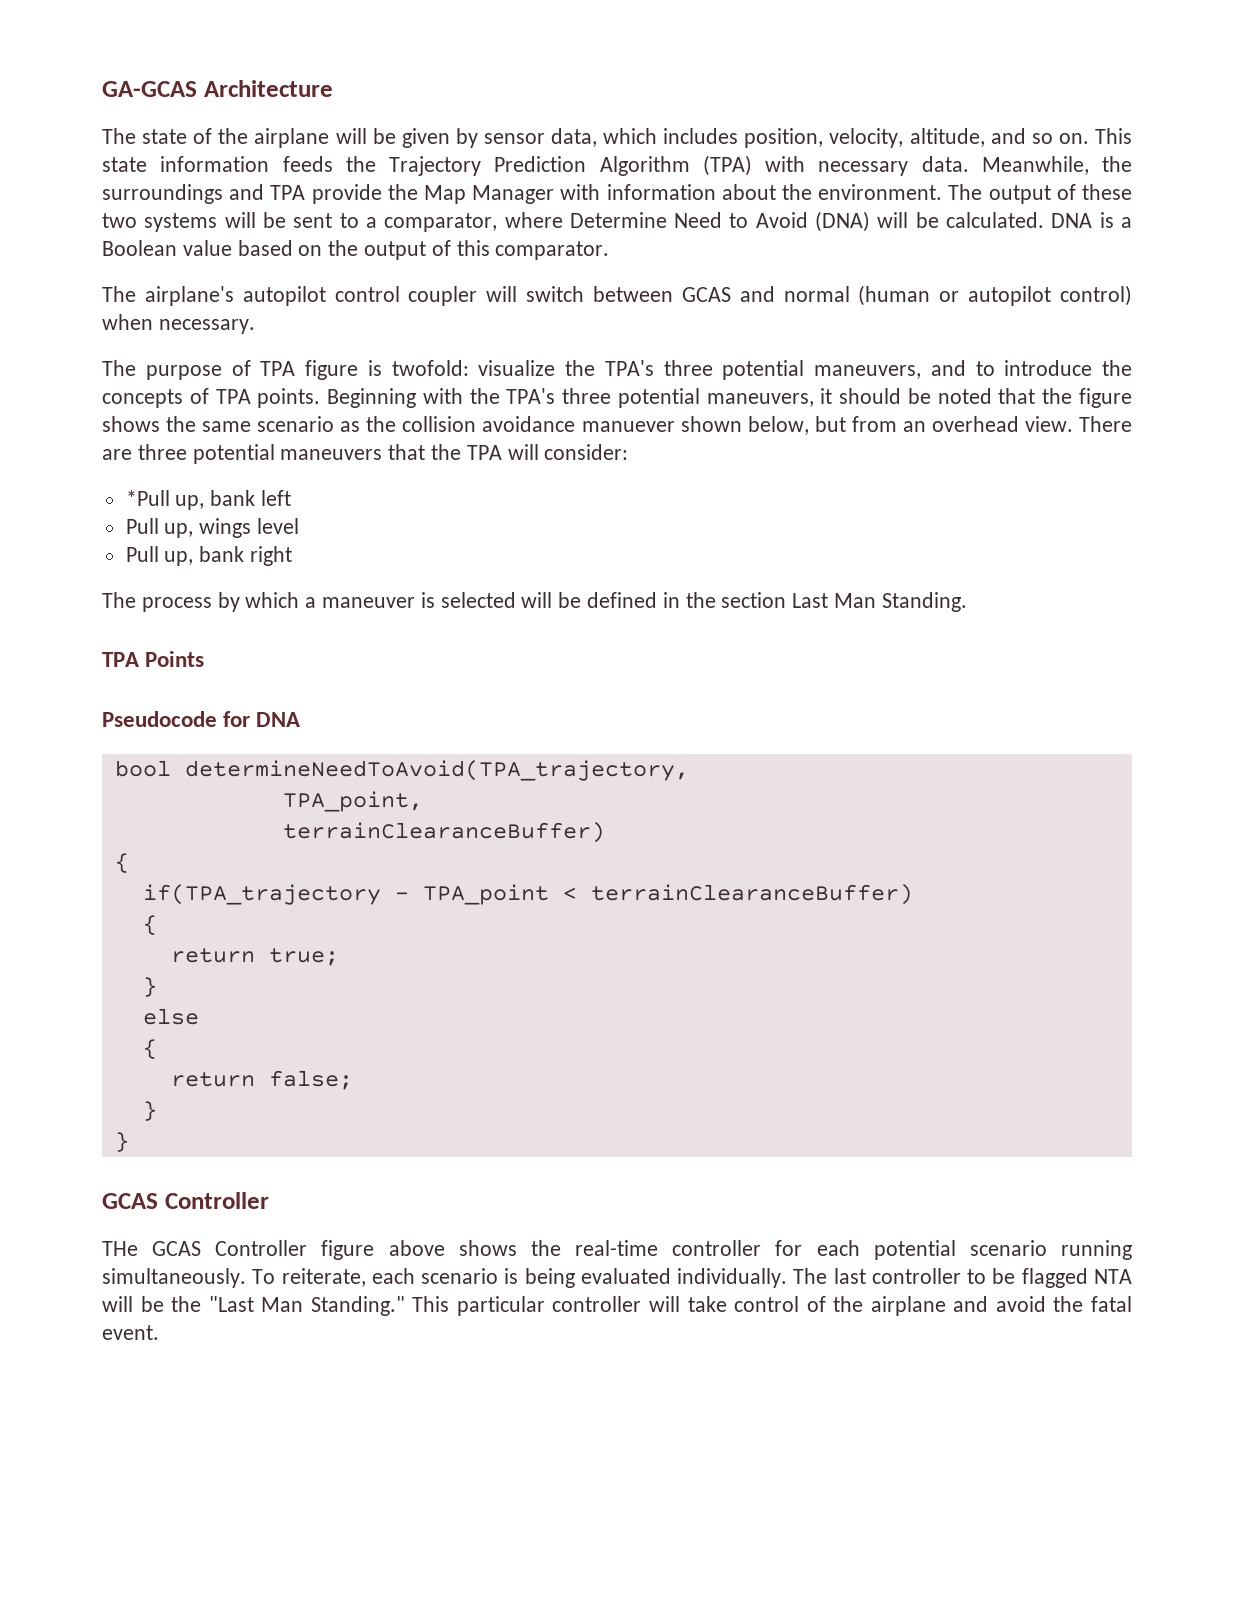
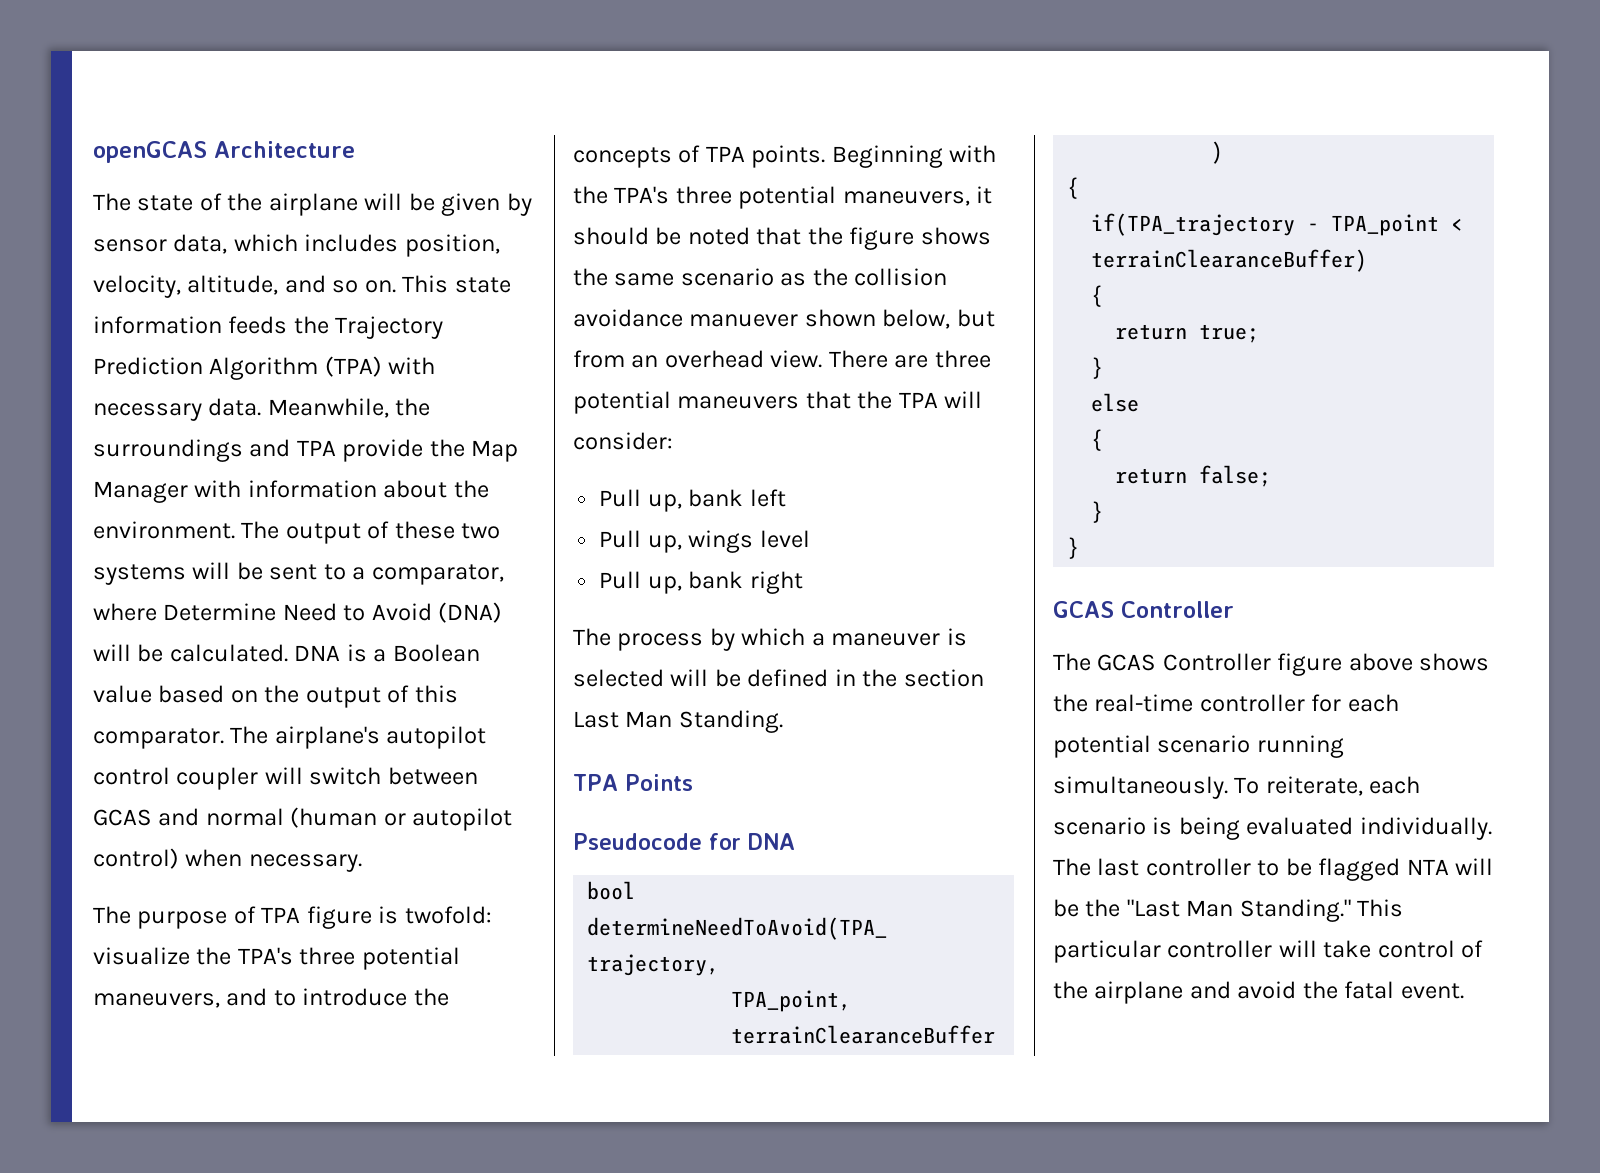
- GA-GCAS Architecture
+ openGCAS Architecture
- DNA is a Boolean value based on the output of this comparator.
- The airplane's autopilot control coupler will switch between GCAS and normal (human or autopilot control) when necessary.
+ DNA is a Boolean value based on the output of this comparator. The airplane's autopilot control coupler will switch between GCAS and normal (human or autopilot control) when necessary.
- *Pull up, bank left
+ Pull up, bank left
- THe GCAS Controller figure above shows the real-time controller for each potential scenario running simultaneously.
+ The GCAS Controller figure above shows the real-time controller for each potential scenario running simultaneously.

